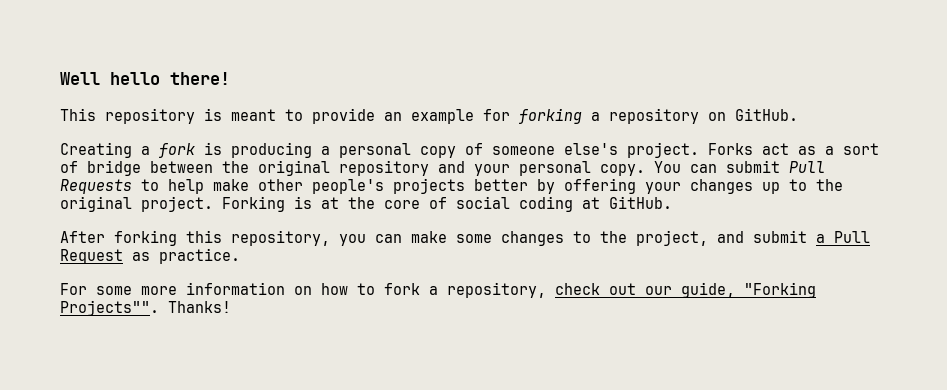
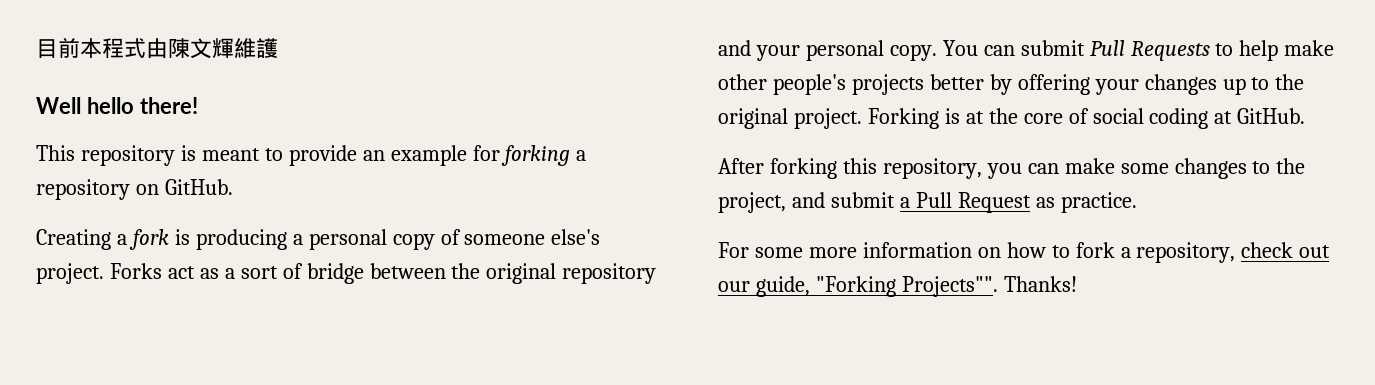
+ 目前本程式由陳文輝維護

